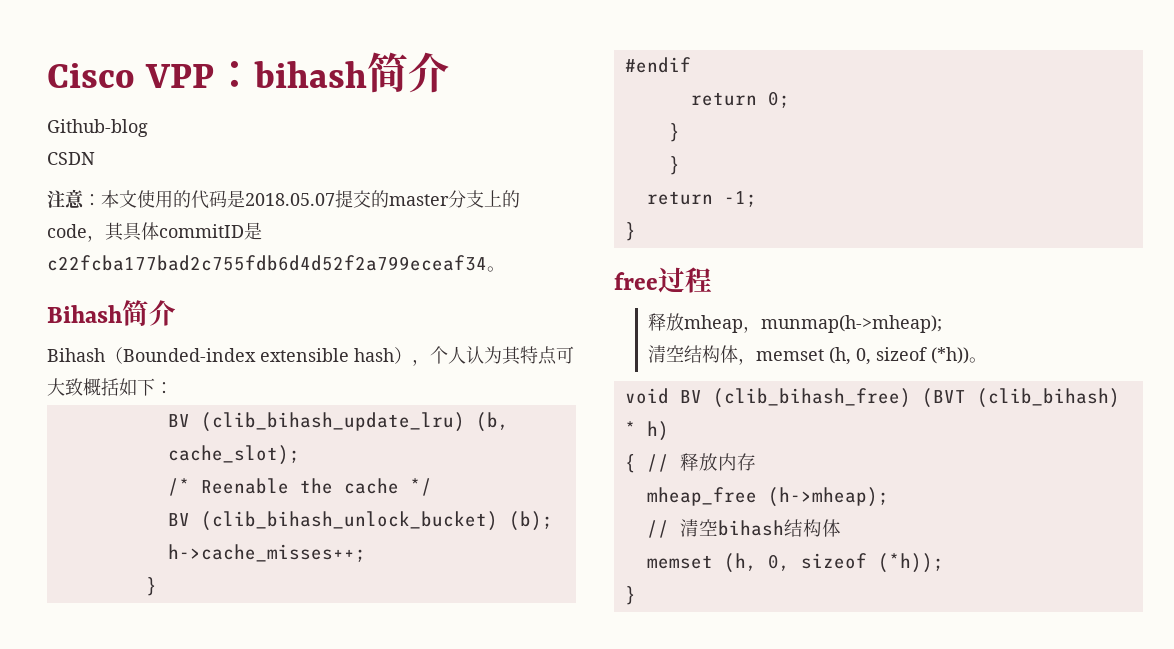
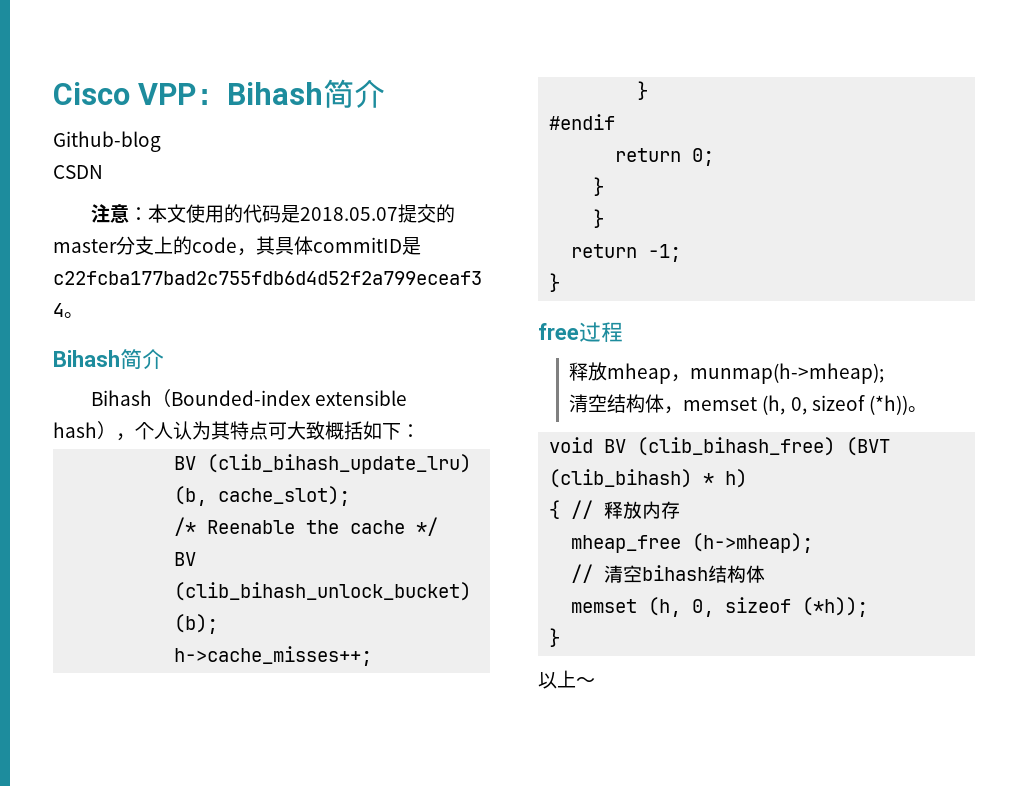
- Cisco VPP：bihash简介
+ Cisco VPP：Bihash简介
+ 以上～

